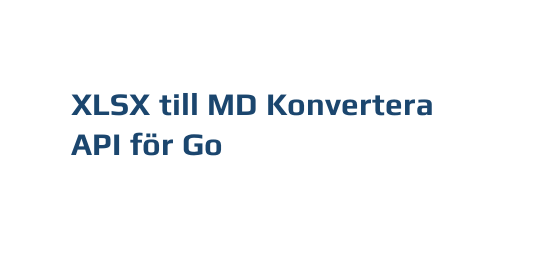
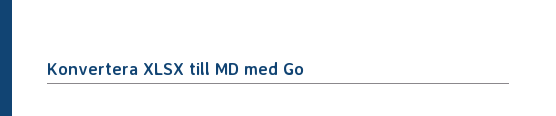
- XLSX till MD Konvertera API för Go
+ Konvertera XLSX till MD med Go

